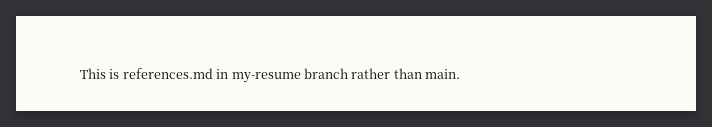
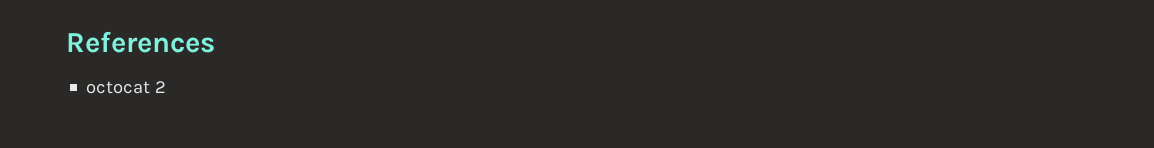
- This is references.md in my-resume branch rather than main.
+ References
+ octocat 2

